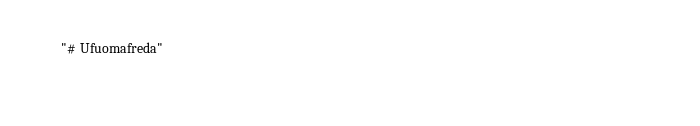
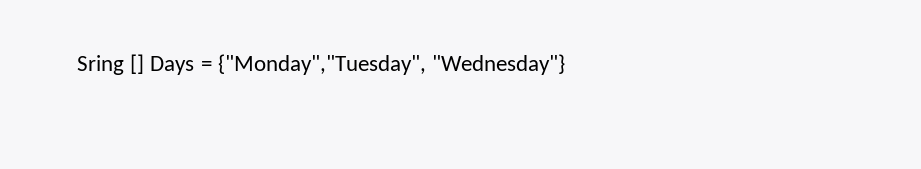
- "# Ufuomafreda"
+ Sring [] Days = {"Monday","Tuesday", "Wednesday"}

